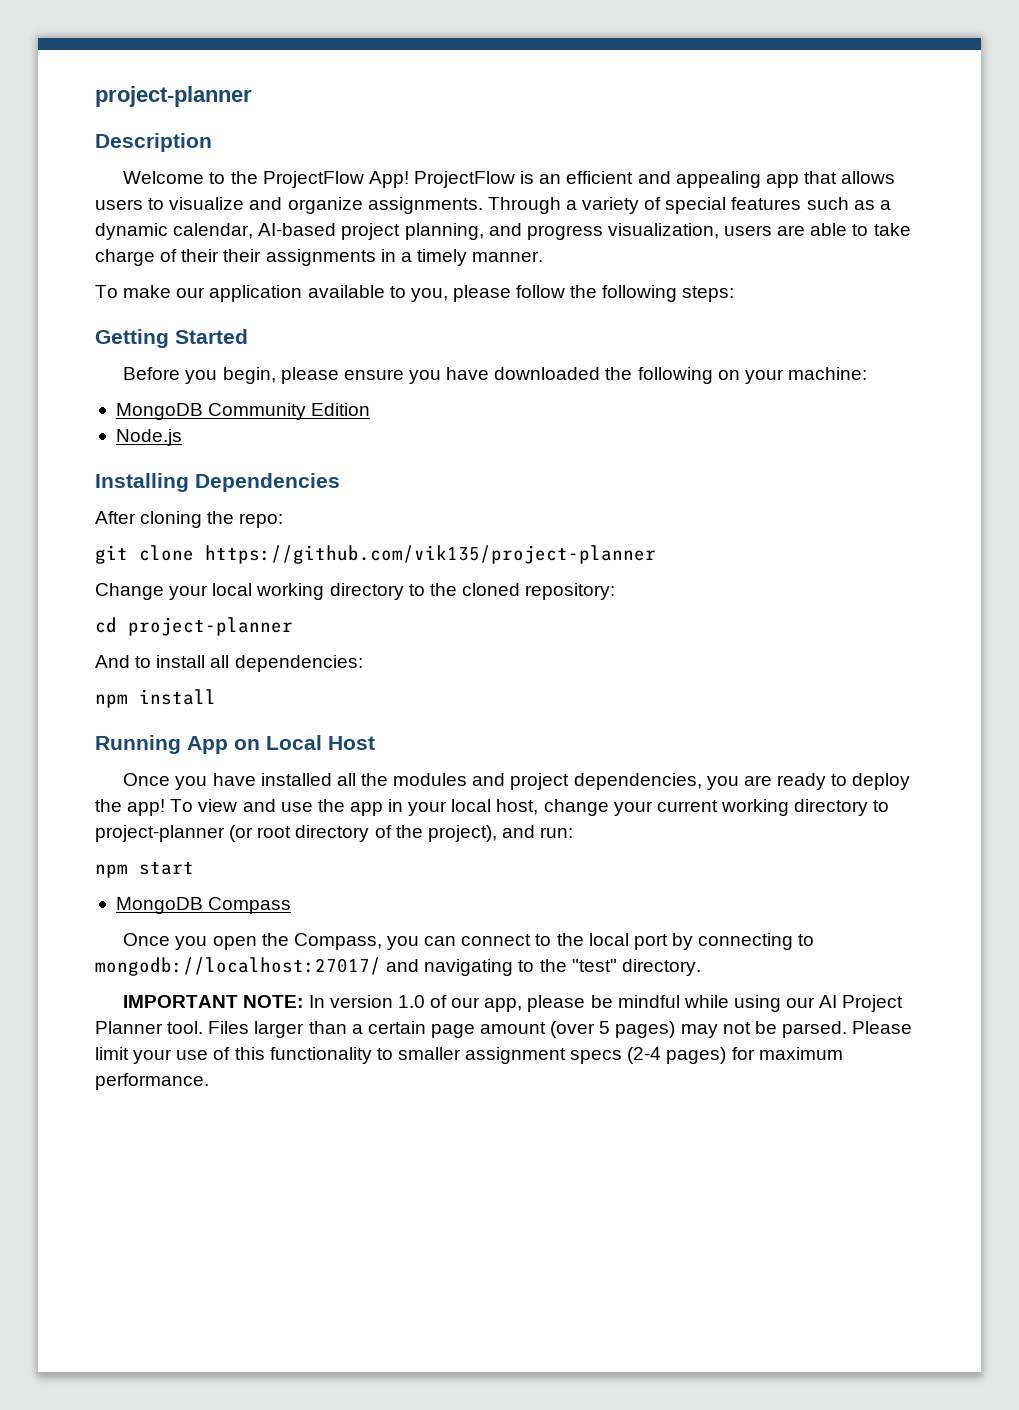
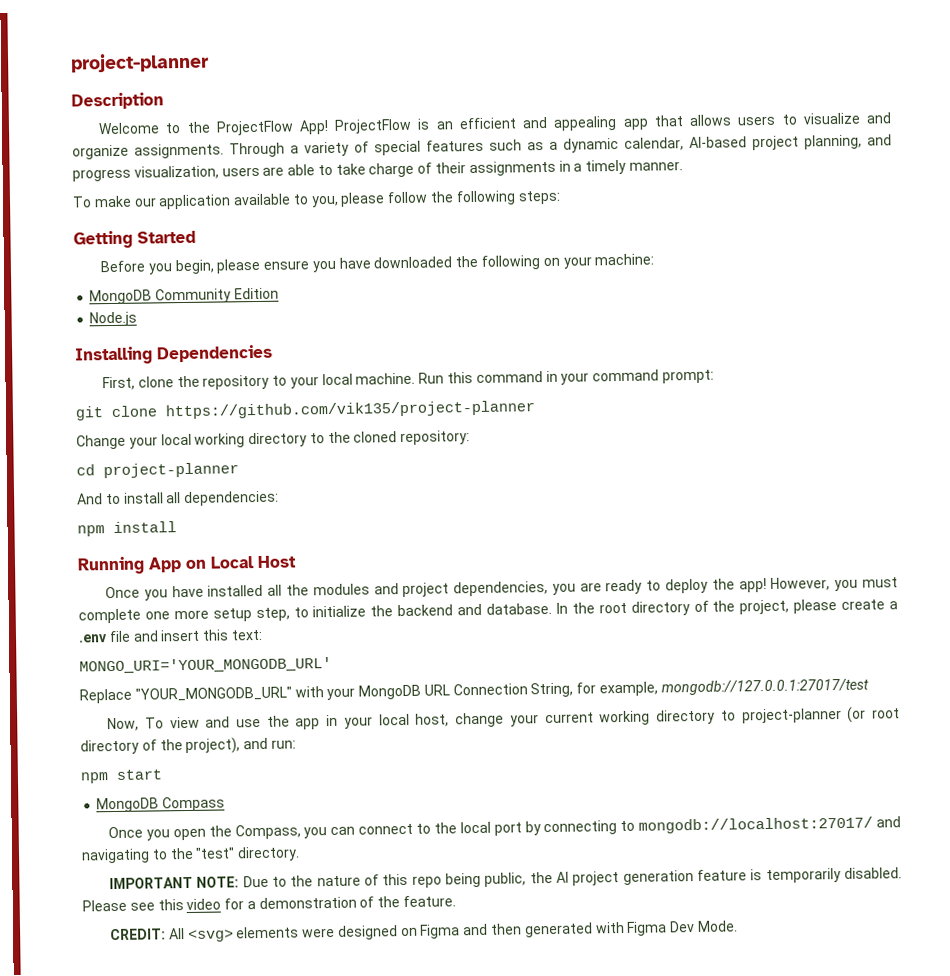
- Through a variety of special features such as a dynamic calendar, AI-based project planning, and progress visualization, users are able to take charge of their their assignments in a timely manner.
+ Through a variety of special features such as a dynamic calendar, AI-based project planning, and progress visualization, users are able to take charge of their assignments in a timely manner.
- After cloning the repo:
+ First, clone the repository to your local machine. Run this command in your command prompt:
- To view and use the app in your local host, change your current working directory to project-planner (or root directory of the project), and run:
+ However, you must complete one more setup step, to initialize the backend and database. In the root directory of the project, please create a .env file and insert this text:
+ MONGO_URI='YOUR_MONGODB_URL'
+ Replace "YOUR_MONGODB_URL" with your MongoDB URL Connection String, for example, mongodb://127.0.0.1:27017/test
+ Now, To view and use the app in your local host, change your current working directory to project-planner (or root directory of the project), and run:
- IMPORTANT NOTE: In version 1.0 of our app, please be mindful while using our AI Project Planner tool. Files larger than a certain page amount (over 5 pages) may not be parsed. Please limit your use of this functionality to smaller assignment specs (2-4 pages) for maximum performance.
+ IMPORTANT NOTE: Due to the nature of this repo being public, the AI project generation feature is temporarily disabled. Please see this video for a demonstration of the feature.
+ CREDIT: All <svg> elements were designed on Figma and then generated with Figma Dev Mode.

